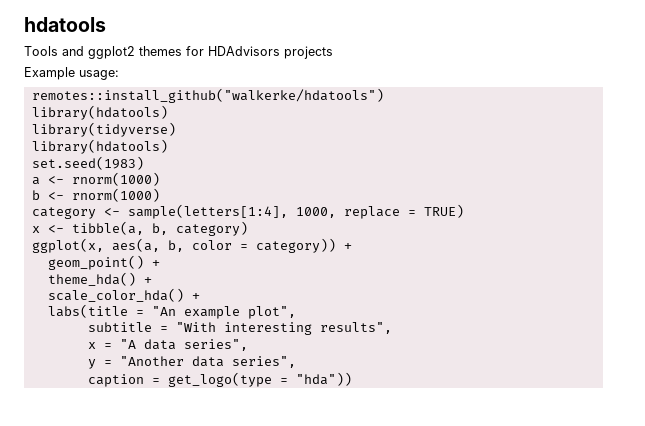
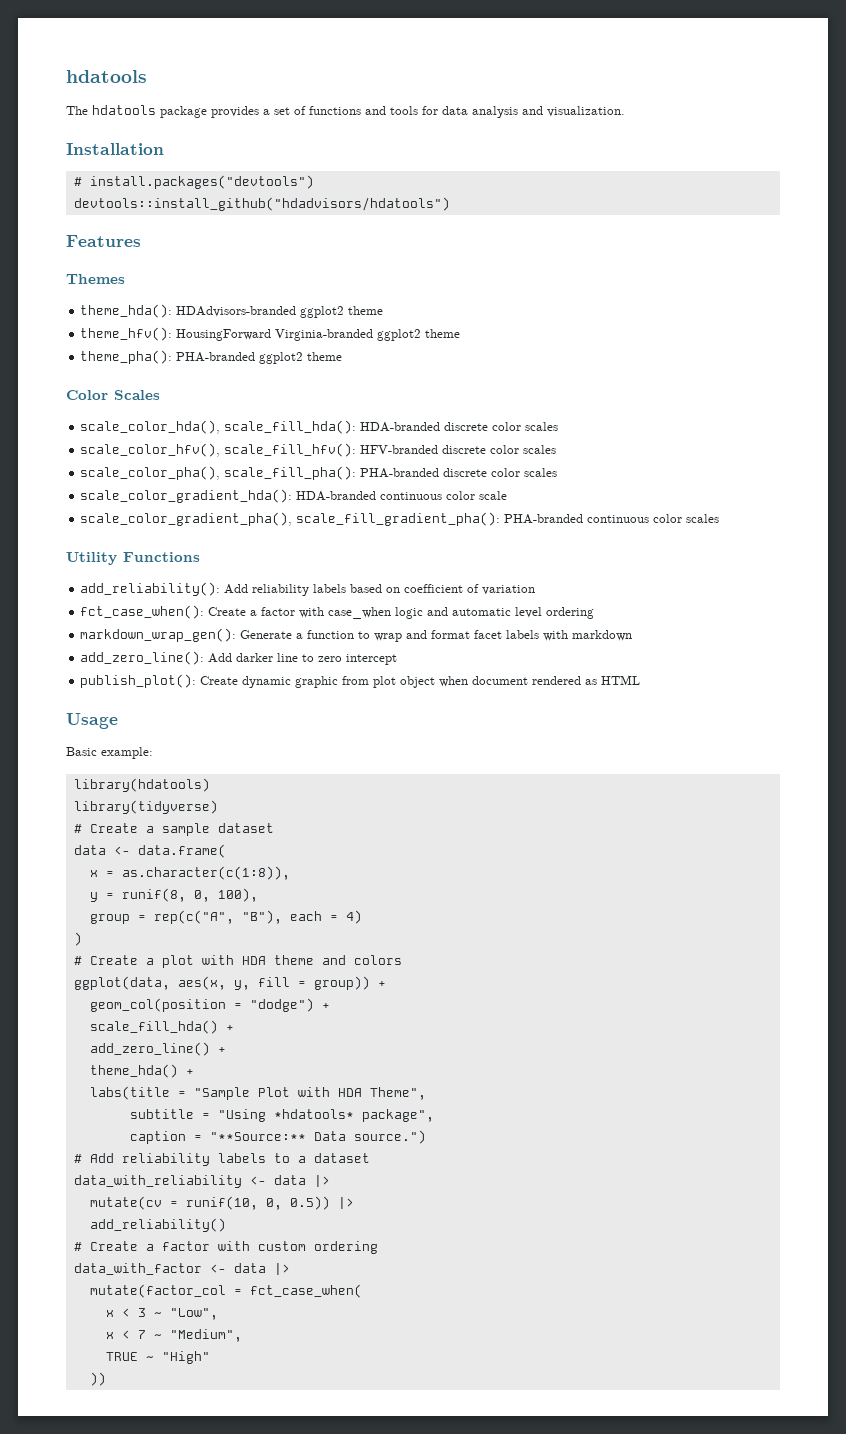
- Tools and ggplot2 themes for HDAdvisors projects
- Example usage:
- remotes::install_github("walkerke/hdatools")
+ The hdatools package provides a set of functions and tools for data analysis and visualization.
+ Installation
+ # install.packages("devtools")
+ devtools::install_github("hdadvisors/hdatools")
+ Features
+ Themes
+ theme_hda(): HDAdvisors-branded ggplot2 theme
+ theme_hfv(): HousingForward Virginia-branded ggplot2 theme
+ theme_pha(): PHA-branded ggplot2 theme
+ Color Scales
+ scale_color_hda(), scale_fill_hda(): HDA-branded discrete color scales
+ scale_color_hfv(), scale_fill_hfv(): HFV-branded discrete color scales
+ scale_color_pha(), scale_fill_pha(): PHA-branded discrete color scales
+ scale_color_gradient_hda(): HDA-branded continuous color scale
+ scale_color_gradient_pha(), scale_fill_gradient_pha(): PHA-branded continuous color scales
+ Utility Functions
+ add_reliability(): Add reliability labels based on coefficient of variation
+ fct_case_when(): Create a factor with case_when logic and automatic level ordering
+ markdown_wrap_gen(): Generate a function to wrap and format facet labels with markdown
+ add_zero_line(): Add darker line to zero intercept
+ publish_plot(): Create dynamic graphic from plot object when document rendered as HTML
+ Usage
+ Basic example:
  library(hdatools)
  library(tidyverse)
- library(hdatools)
- set.seed(1983)
- a <- rnorm(1000)
- b <- rnorm(1000)
- category <- sample(letters[1:4], 1000, replace = TRUE)
- x <- tibble(a, b, category)
- ggplot(x, aes(a, b, color = category)) +
- geom_point() +
+ # Create a sample dataset
+ data <- data.frame(
+ x = as.character(c(1:8)),
+ y = runif(8, 0, 100),
+ group = rep(c("A", "B"), each = 4)
+ )
+ # Create a plot with HDA theme and colors
+ ggplot(data, aes(x, y, fill = group)) +
+ geom_col(position = "dodge") +
+ scale_fill_hda() +
+ add_zero_line() +
- scale_color_hda() +
- labs(title = "An example plot",
- subtitle = "With interesting results",
- x = "A data series",
- y = "Another data series",
- caption = get_logo(type = "hda"))
+ labs(title = "Sample Plot with HDA Theme",
+ subtitle = "Using *hdatools* package",
+ caption = "**Source:** Data source.")
+ # Add reliability labels to a dataset
+ data_with_reliability <- data |>
+ mutate(cv = runif(10, 0, 0.5)) |>
+ add_reliability()
+ # Create a factor with custom ordering
+ data_with_factor <- data |>
+ mutate(factor_col = fct_case_when(
+ x < 3 ~ "Low",
+ x < 7 ~ "Medium",
+ TRUE ~ "High"
+ ))

